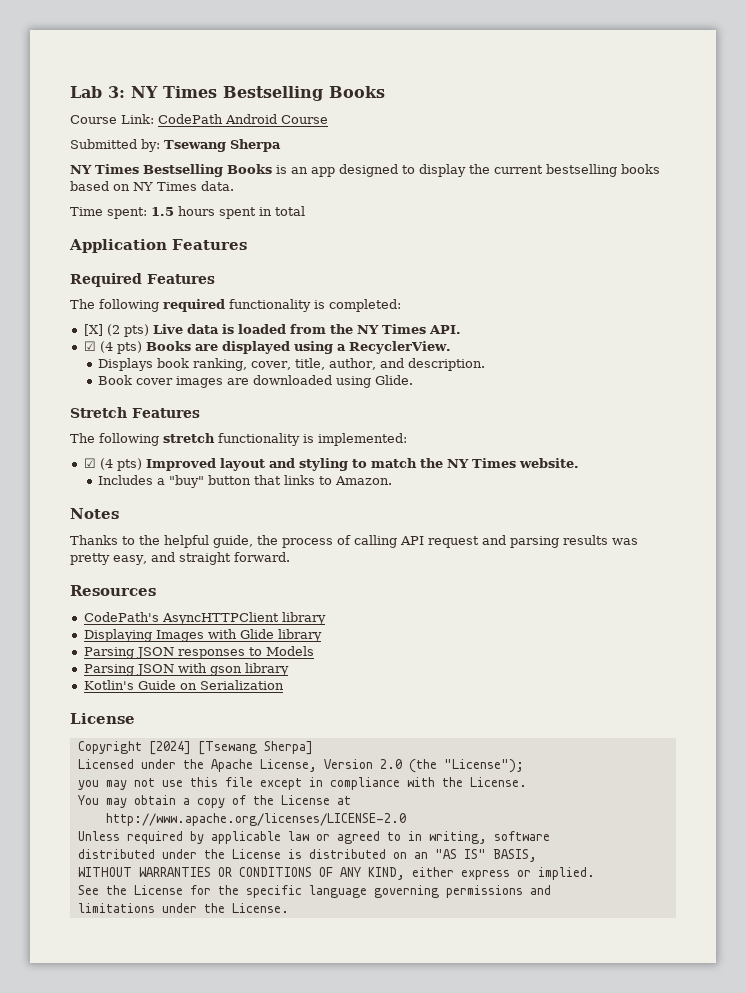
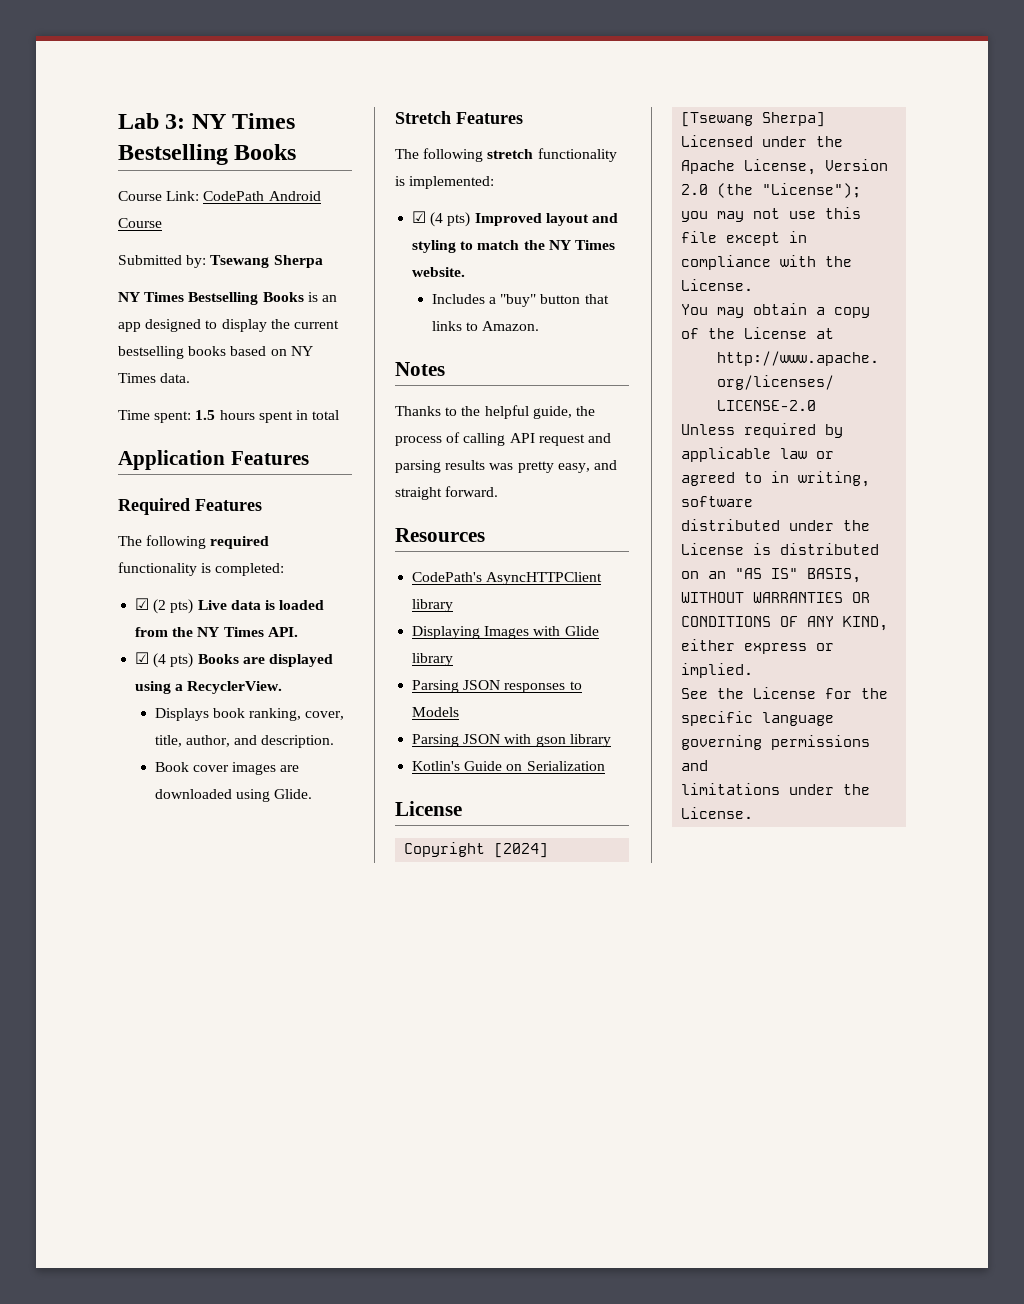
- [X] (2 pts) Live data is loaded from the NY Times API.
+ ☑ (2 pts) Live data is loaded from the NY Times API.

